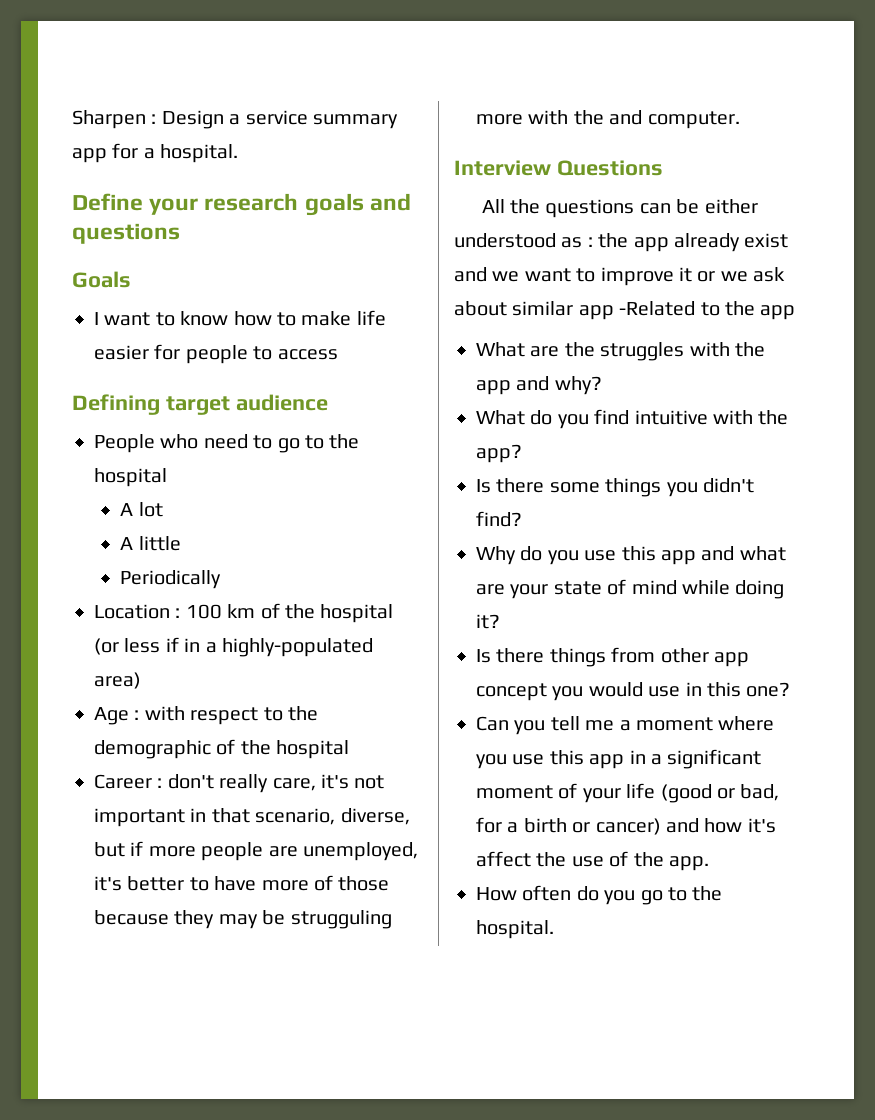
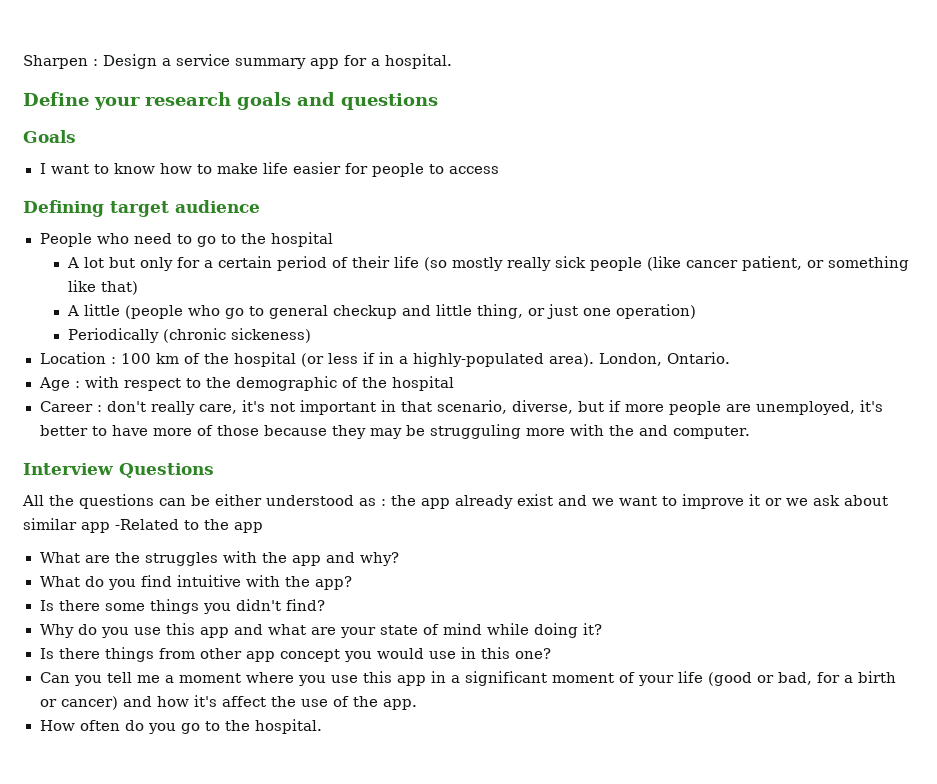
- A lot
- A little
+ A lot but only for a certain period of their life (so mostly really sick people (like cancer patient, or something like that)
+ A little (people who go to general checkup and little thing, or just one operation)
- Periodically
+ Periodically (chronic sickeness)
- Location : 100 km of the hospital (or less if in a highly-populated area)
+ Location : 100 km of the hospital (or less if in a highly-populated area). London, Ontario.

